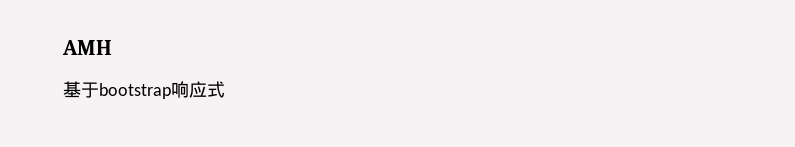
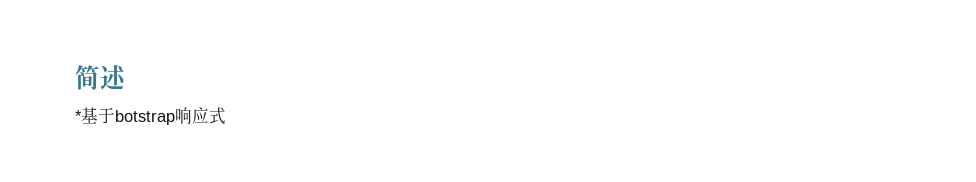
- AMH
- 基于bootstrap响应式
+ 简述
+ *基于botstrap响应式

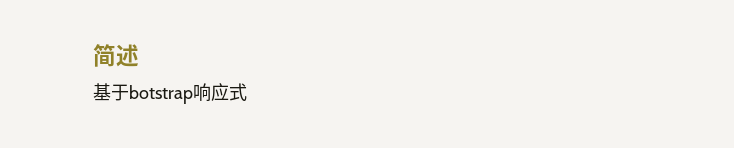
- *基于botstrap响应式
+ 基于botstrap响应式

